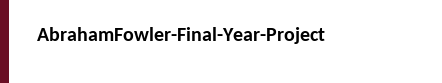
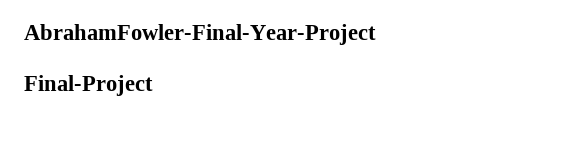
+ Final-Project

